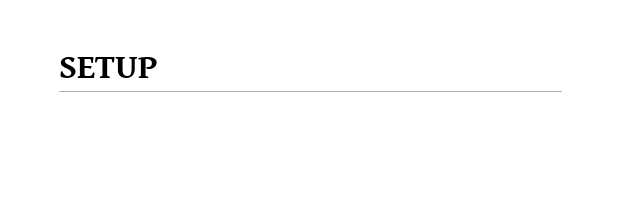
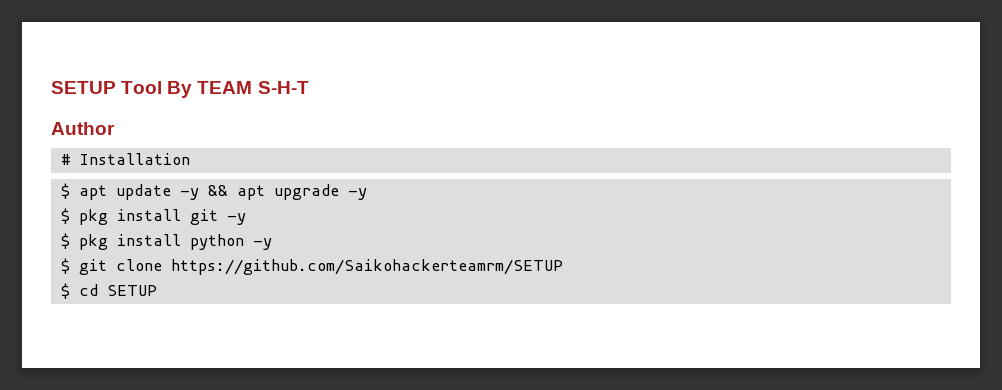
- SETUP
+ SETUP Tool By TEAM S-H-T
+ Author
+ # Installation
+ $ apt update -y && apt upgrade -y
+ $ pkg install git -y
+ $ pkg install python -y
+ $ git clone https://github.com/Saikohackerteamrm/SETUP
+ $ cd SETUP

